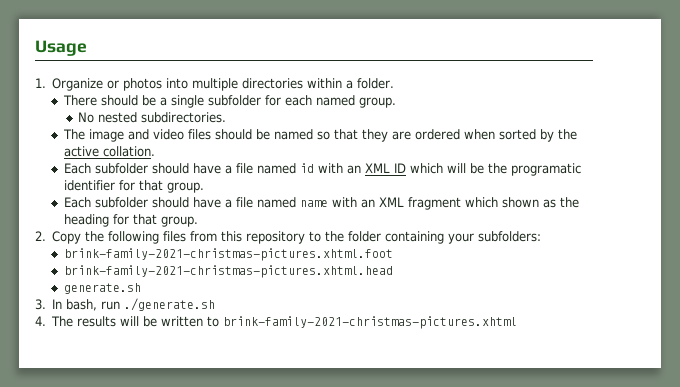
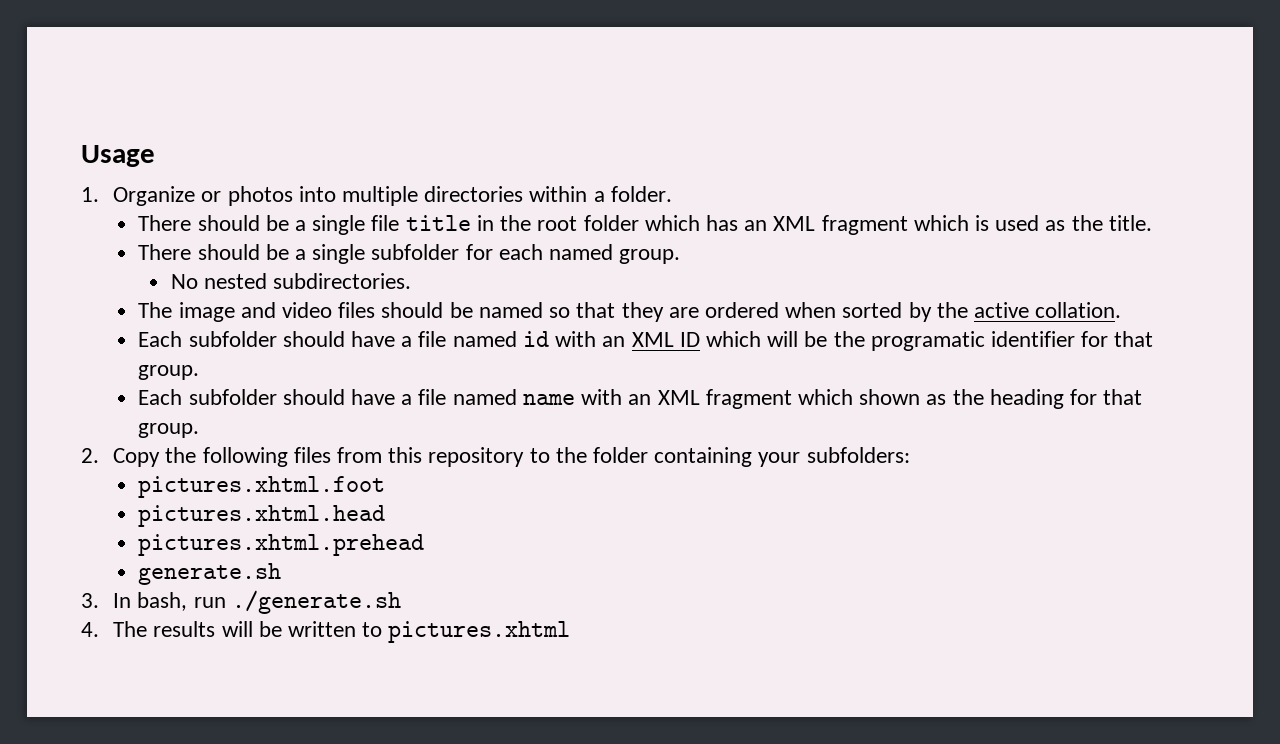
+ There should be a single file title in the root folder which has an XML fragment which is used as the title.
- brink-family-2021-christmas-pictures.xhtml.foot
- brink-family-2021-christmas-pictures.xhtml.head
+ pictures.xhtml.foot
+ pictures.xhtml.head
+ pictures.xhtml.prehead
- 4. The results will be written to brink-family-2021-christmas-pictures.xhtml
+ 4. The results will be written to pictures.xhtml

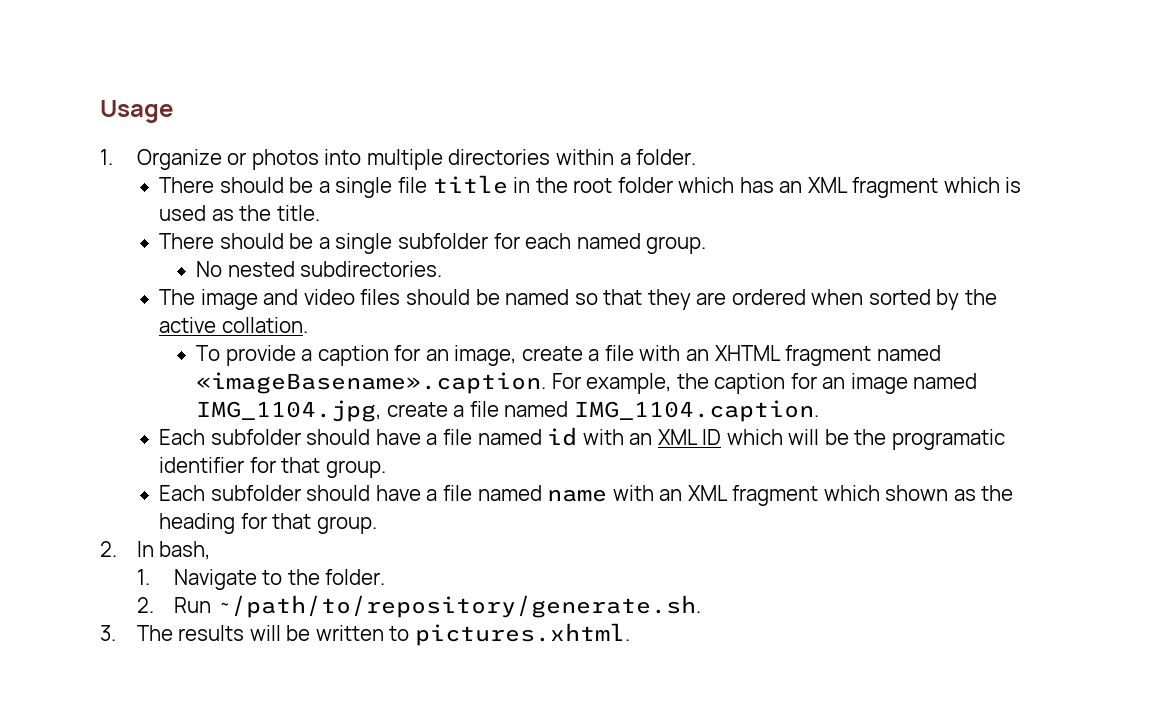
+ To provide a caption for an image, create a file with an XHTML fragment named «imageBasename».caption. For example, the caption for an image named IMG_1104.jpg, create a file named IMG_1104.caption.
- 2. Copy the following files from this repository to the folder containing your subfolders:
- pictures.xhtml.foot
- pictures.xhtml.head
- pictures.xhtml.prehead
- generate.sh
- 3. In bash, run ./generate.sh
- 4. The results will be written to pictures.xhtml
+ 2. In bash,
+ 1. Navigate to the folder.
+ 2. Run ~/path/to/repository/generate.sh.
+ 3. The results will be written to pictures.xhtml.

